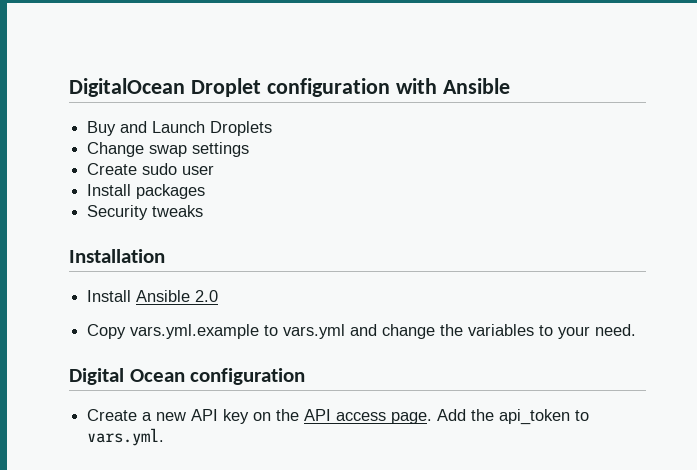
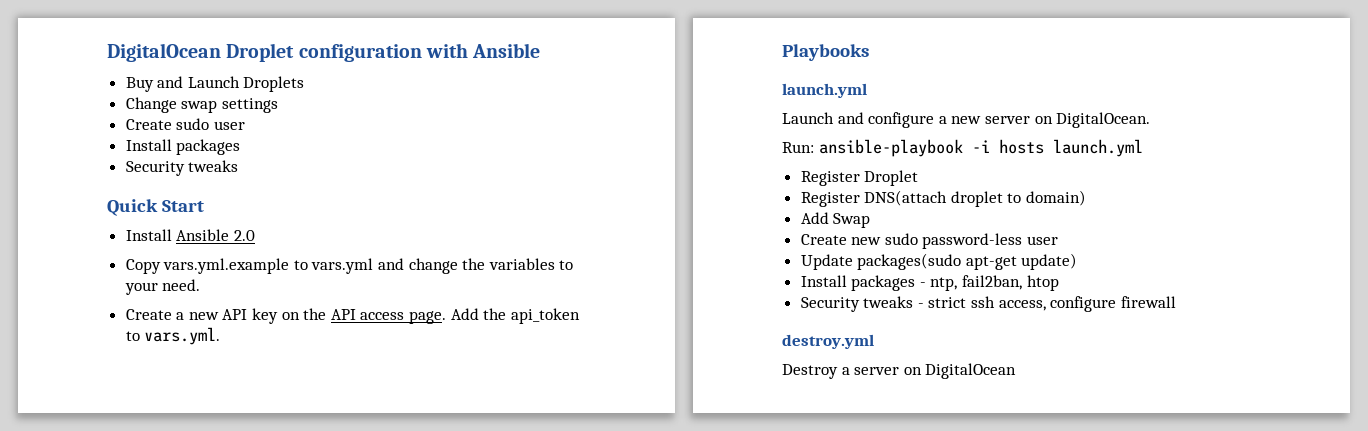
- Installation
+ Quick Start
- Digital Ocean configuration
+ Playbooks
+ launch.yml
+ Launch and configure a new server on DigitalOcean.
+ Run: ansible-playbook -i hosts launch.yml
+ Register Droplet
+ Register DNS(attach droplet to domain)
+ Add Swap
+ Create new sudo password-less user
+ Update packages(sudo apt-get update)
+ Install packages - ntp, fail2ban, htop
+ Security tweaks - strict ssh access, configure firewall
+ destroy.yml
+ Destroy a server on DigitalOcean

